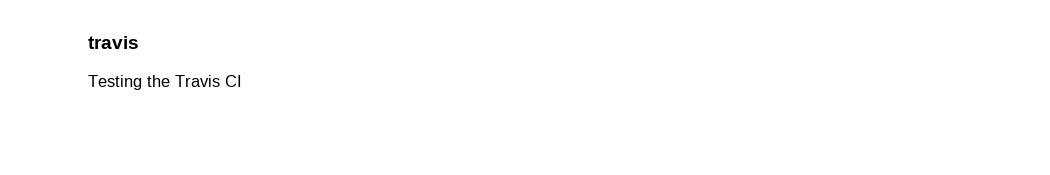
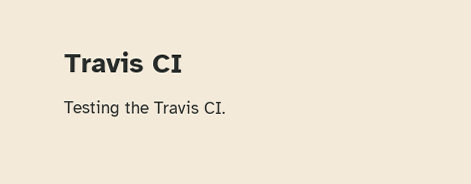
- travis
+ Travis CI
- Testing the Travis CI
+ Testing the Travis CI.

